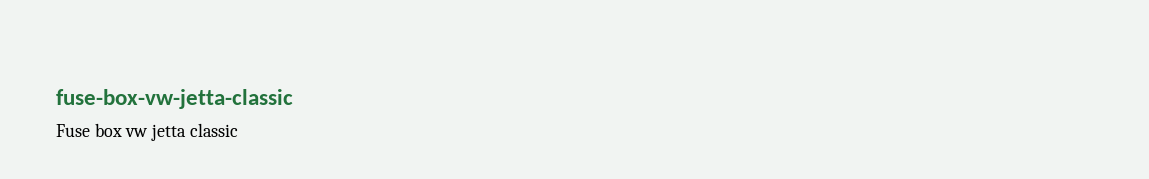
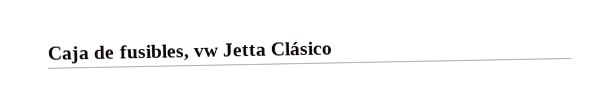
- fuse-box-vw-jetta-classic
- Fuse box vw jetta classic
+ Caja de fusibles, vw Jetta Clásico

